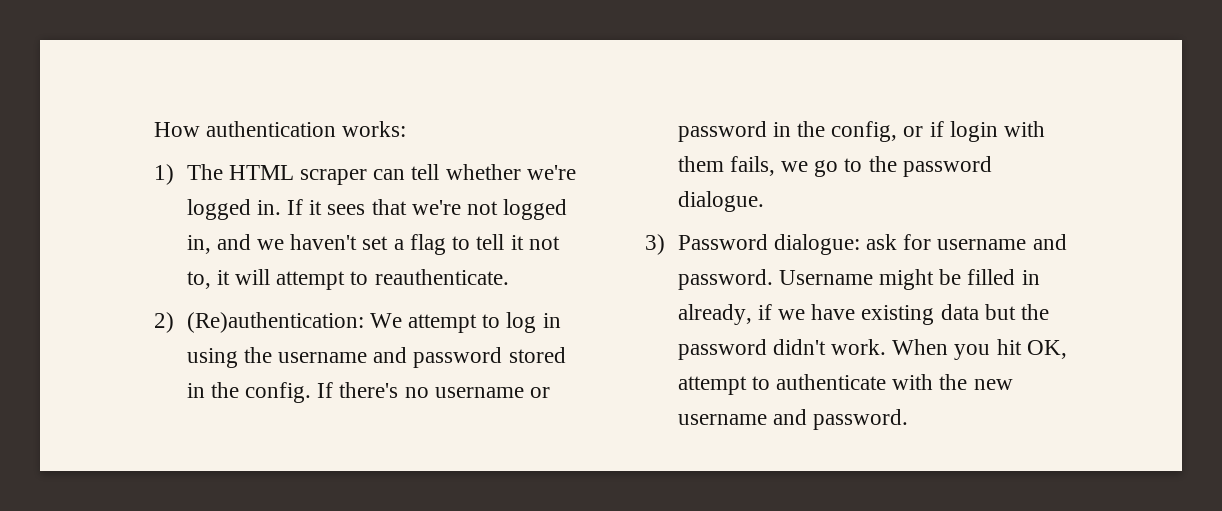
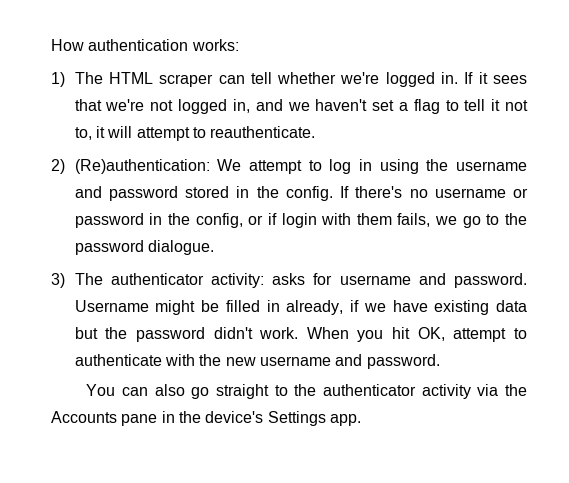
- 3) Password dialogue: ask for username and password.
+ 3) The authenticator activity: asks for username and password.
+ You can also go straight to the authenticator activity via the Accounts pane in the device's Settings app.

